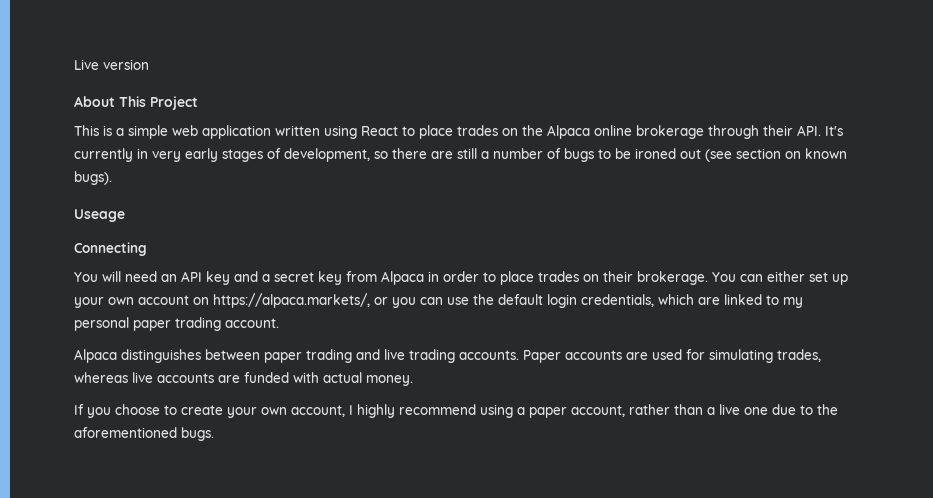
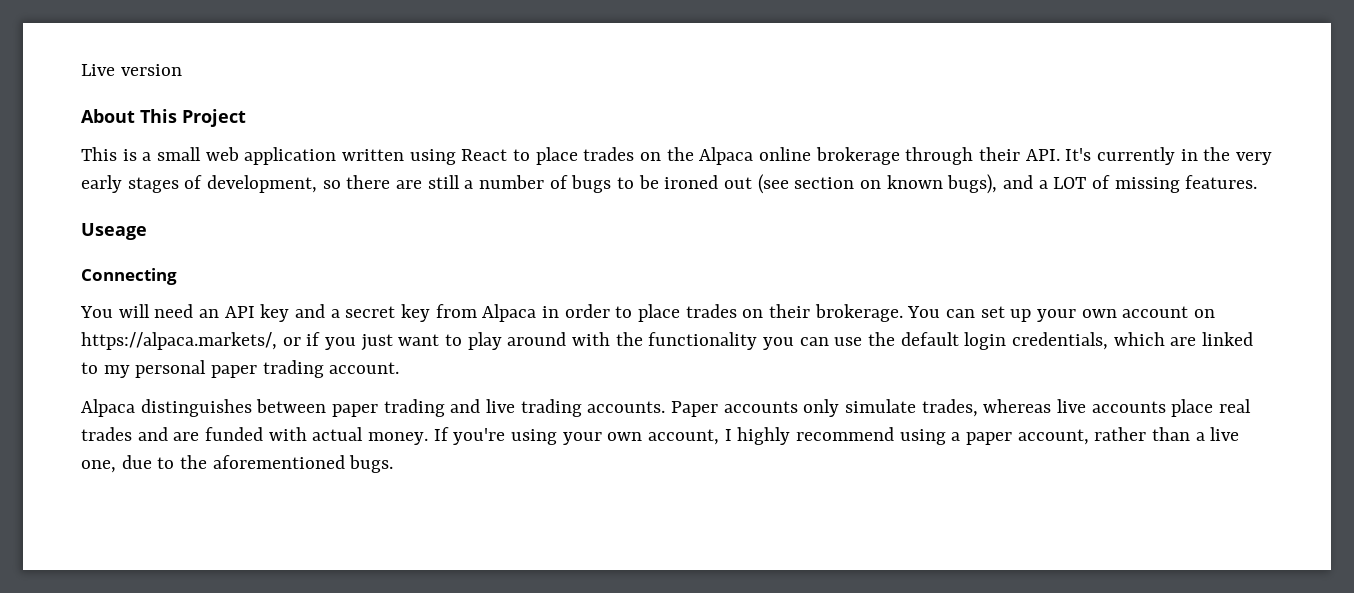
- This is a simple web application written using React to place trades on the Alpaca online brokerage through their API. It's currently in very early stages of development, so there are still a number of bugs to be ironed out (see section on known bugs).
+ This is a small web application written using React to place trades on the Alpaca online brokerage through their API. It's currently in the very early stages of development, so there are still a number of bugs to be ironed out (see section on known bugs), and a LOT of missing features.
- You can either set up your own account on https://alpaca.markets/, or you can use the default login credentials, which are linked to my personal paper trading account.
+ You can set up your own account on https://alpaca.markets/, or if you just want to play around with the functionality you can use the default login credentials, which are linked to my personal paper trading account.
- Paper accounts are used for simulating trades, whereas live accounts are funded with actual money.
- If you choose to create your own account, I highly recommend using a paper account, rather than a live one due to the aforementioned bugs.
+ Paper accounts only simulate trades, whereas live accounts place real trades and are funded with actual money. If you're using your own account, I highly recommend using a paper account, rather than a live one, due to the aforementioned bugs.

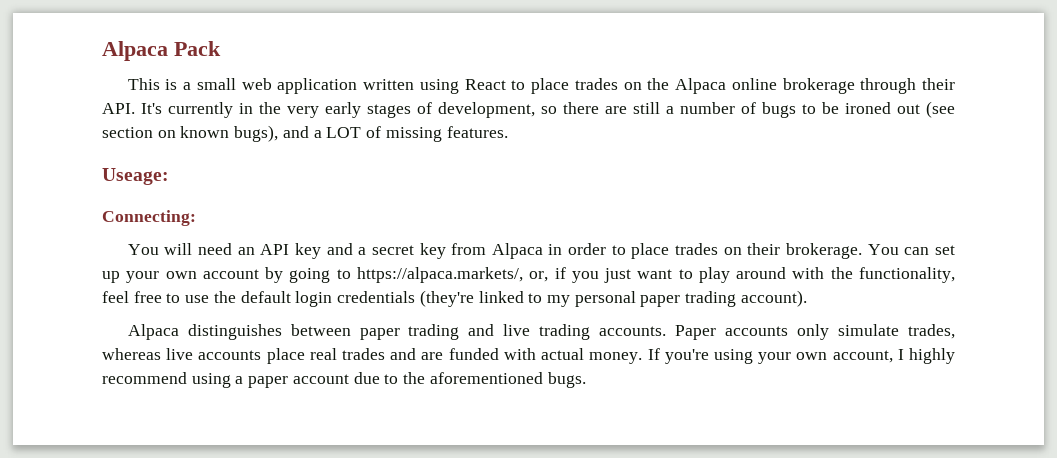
- Live version
- About This Project
+ Alpaca Pack
- Useage
- Connecting
+ Useage:
+ Connecting:
- You can set up your own account on https://alpaca.markets/, or if you just want to play around with the functionality you can use the default login credentials, which are linked to my personal paper trading account.
+ You can set up your own account by going to https://alpaca.markets/, or, if you just want to play around with the functionality, feel free to use the default login credentials (they're linked to my personal paper trading account).
- If you're using your own account, I highly recommend using a paper account, rather than a live one, due to the aforementioned bugs.
+ If you're using your own account, I highly recommend using a paper account due to the aforementioned bugs.

